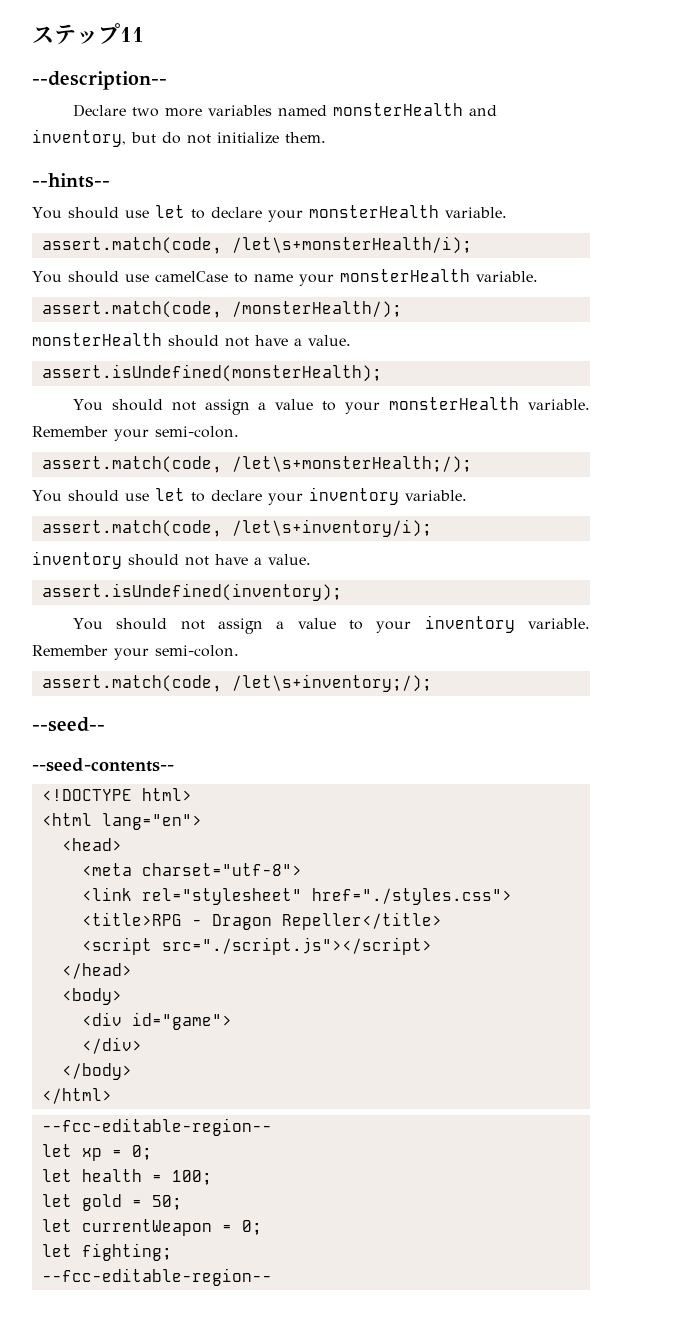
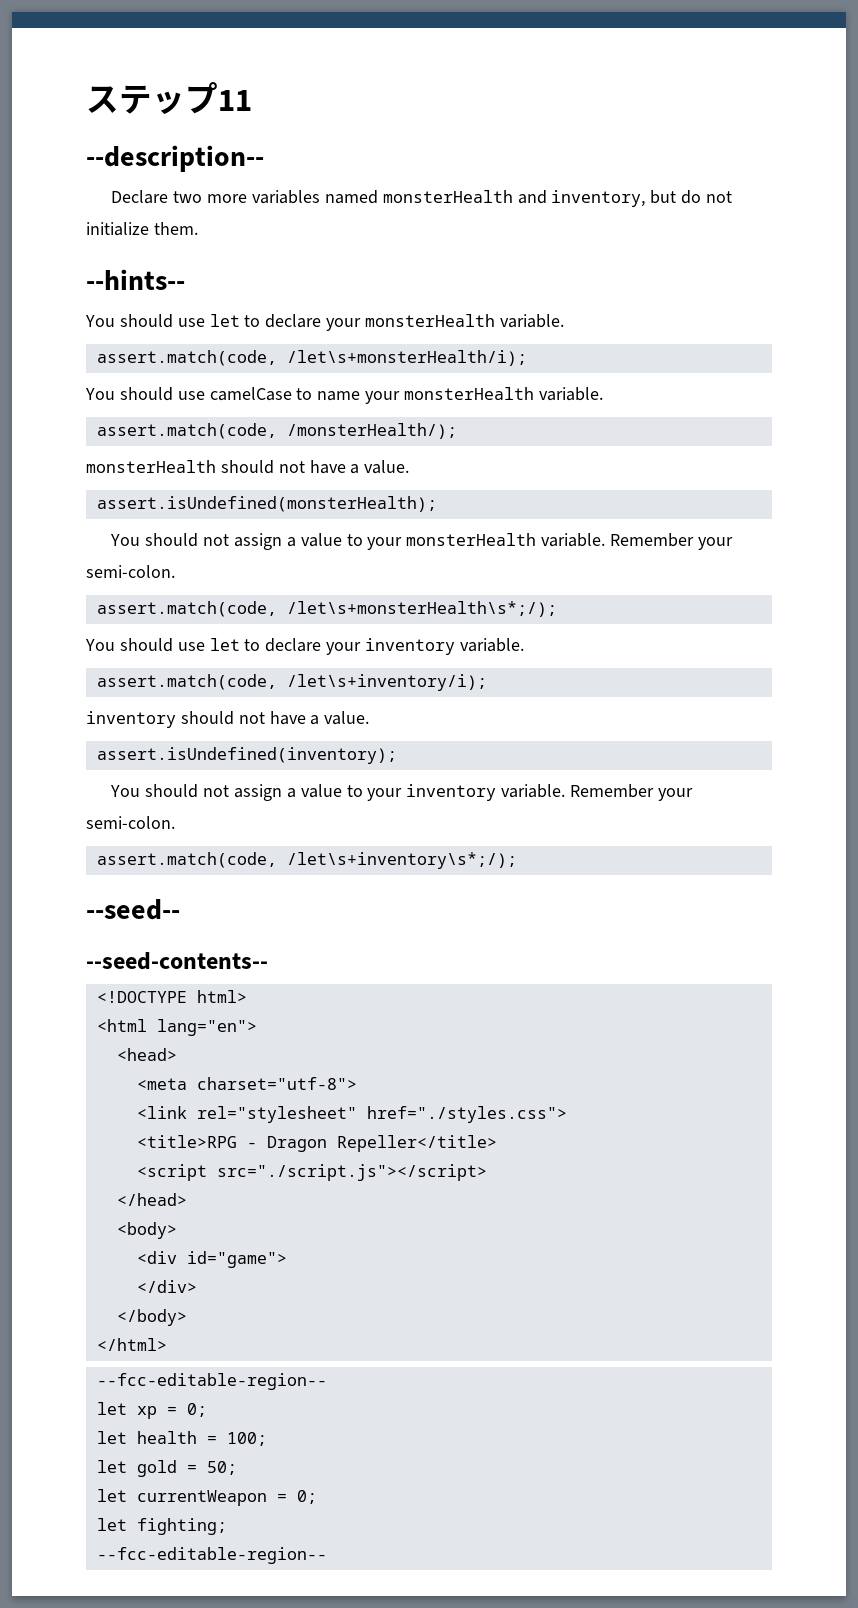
- assert.match(code, /let\s+monsterHealth;/);
+ assert.match(code, /let\s+monsterHealth\s*;/);
- assert.match(code, /let\s+inventory;/);
+ assert.match(code, /let\s+inventory\s*;/);

